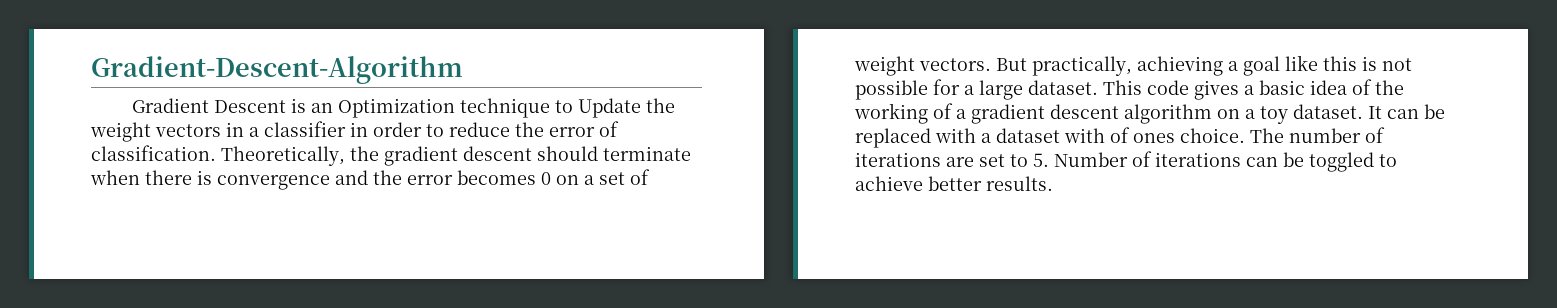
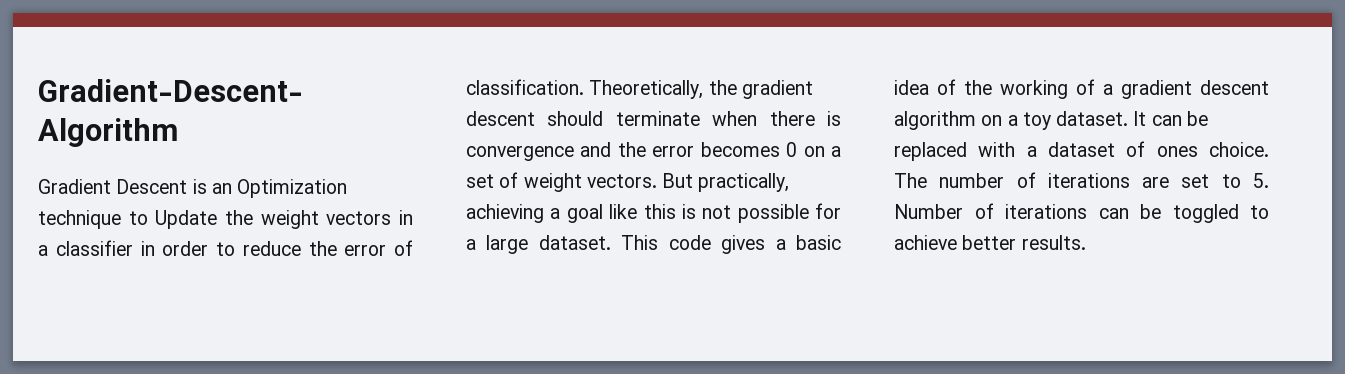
- It can be replaced with a dataset with of ones choice.
+ It can be replaced with a dataset of ones choice.

